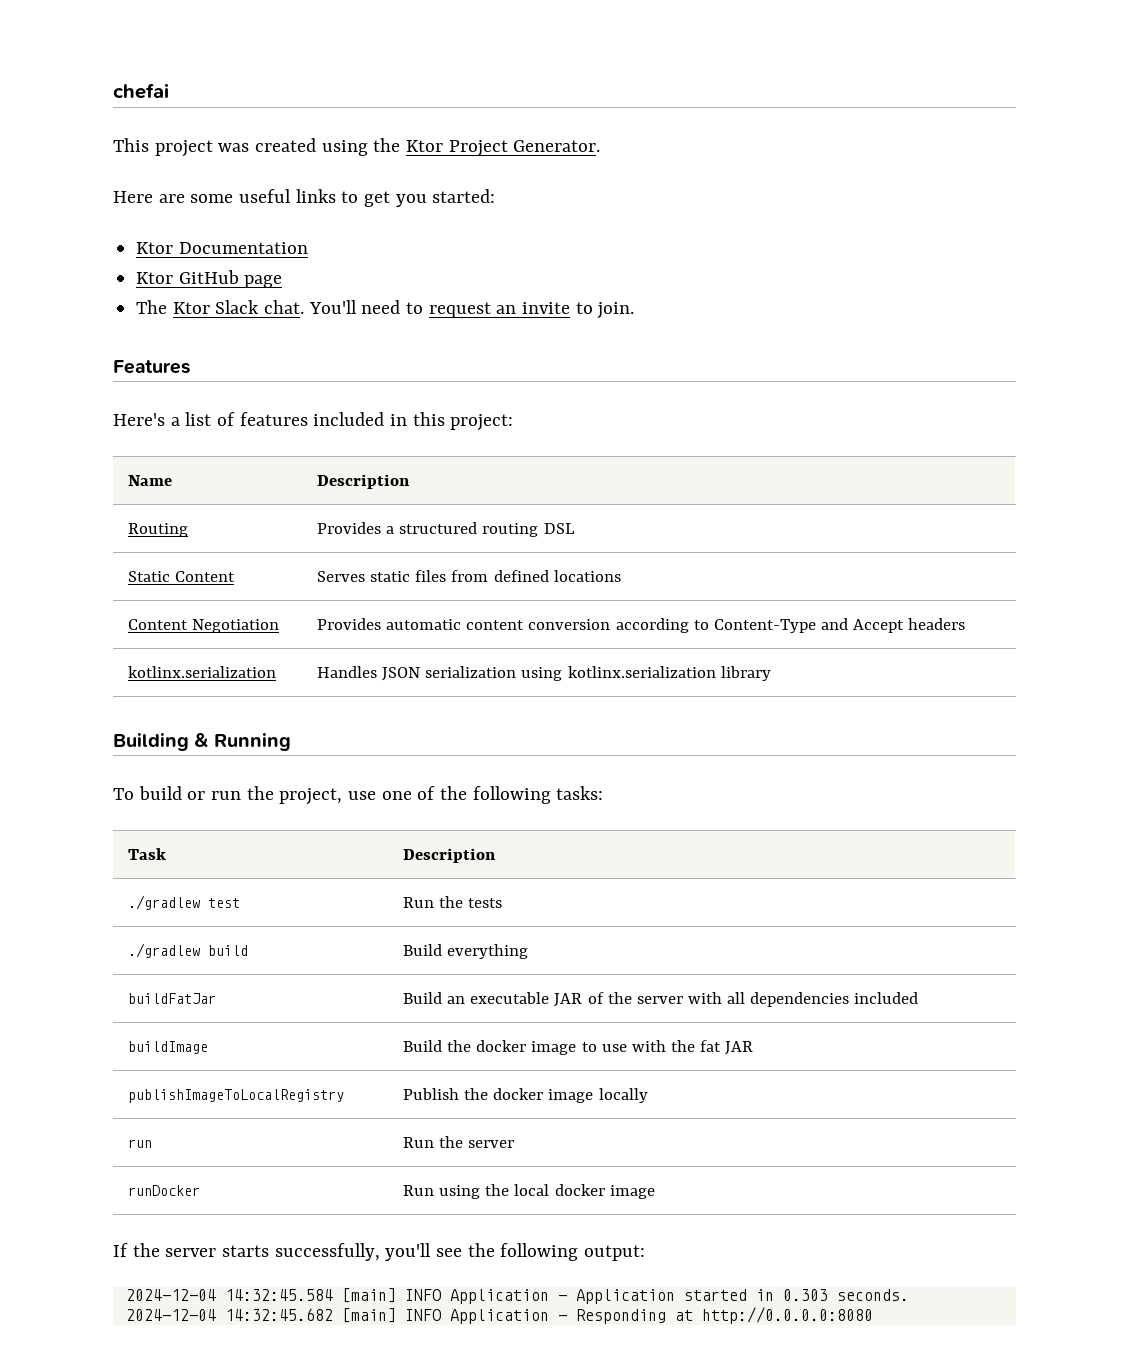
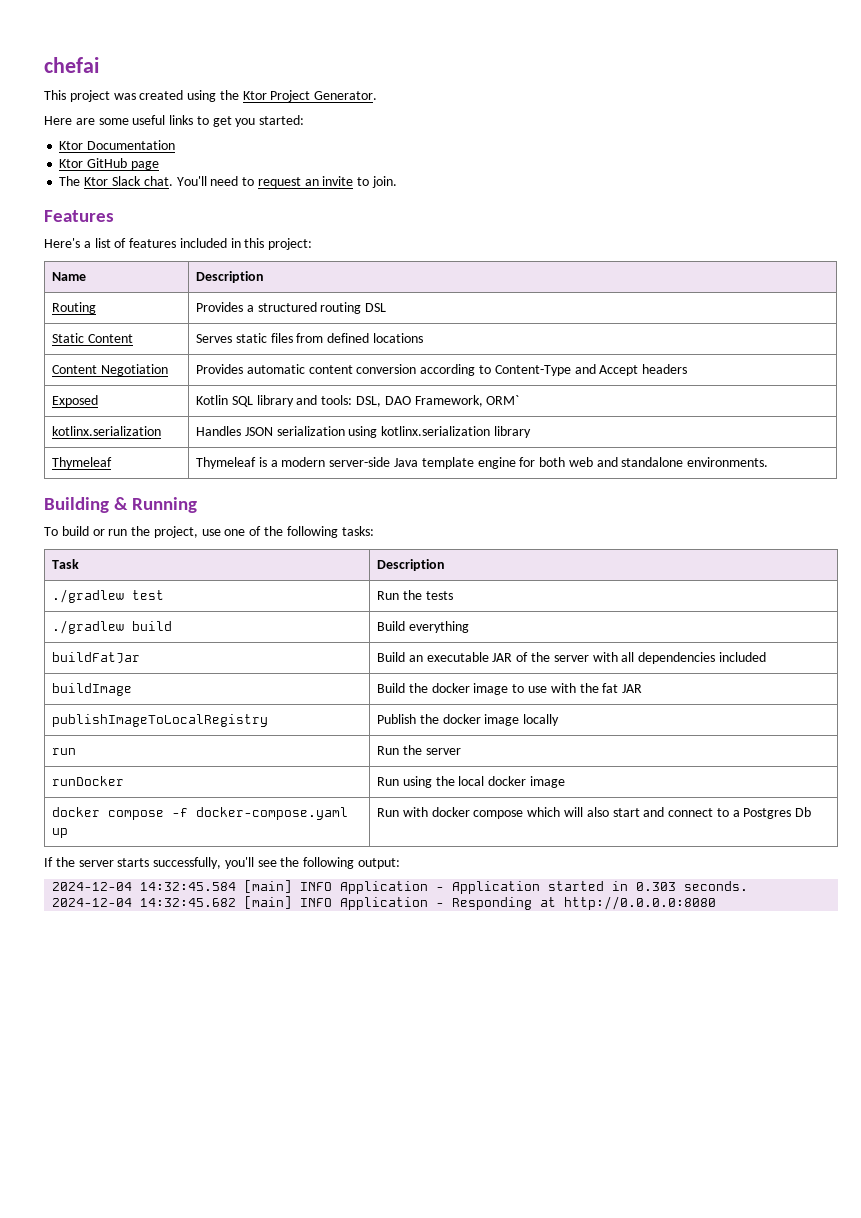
+ Exposed | Kotlin SQL library and tools: DSL, DAO Framework, ORM`
+ Thymeleaf | Thymeleaf is a modern server-side Java template engine for both web and standalone environments.
+ docker compose -f docker-compose.yaml up | Run with docker compose which will also start and connect to a Postgres Db

